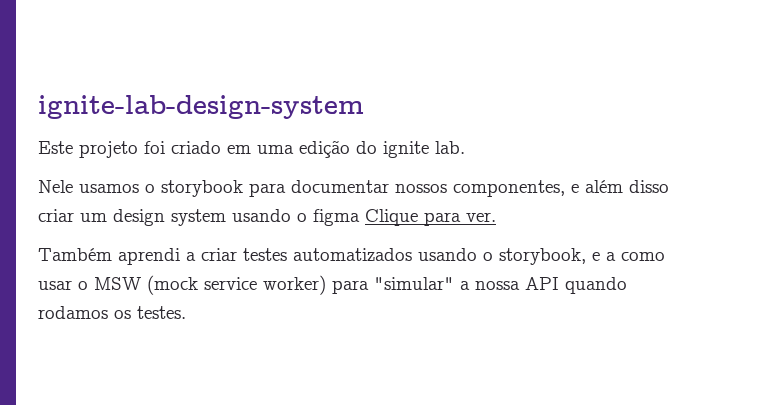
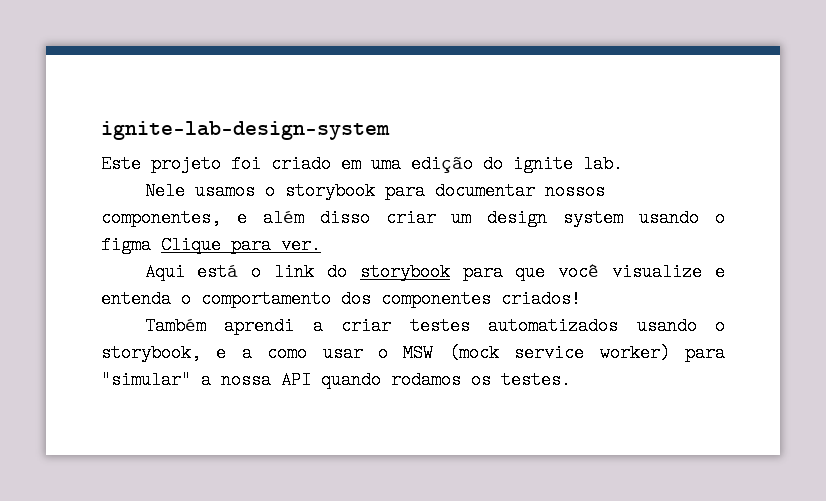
+ Aqui está o link do storybook para que você visualize e entenda o comportamento dos componentes criados!

